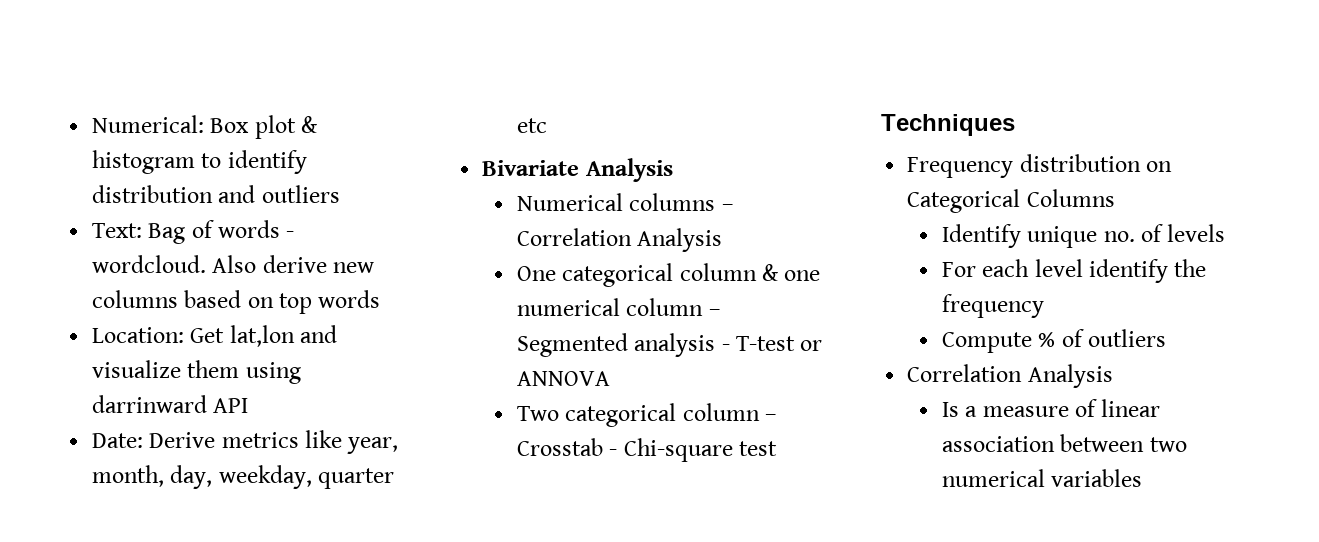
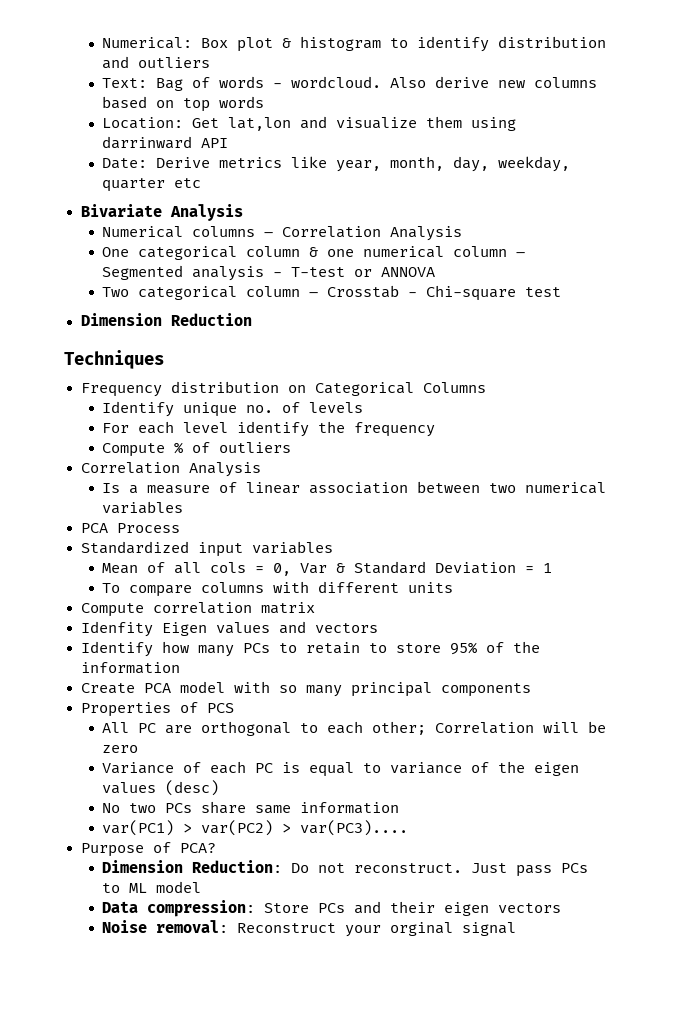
+ Dimension Reduction
+ PCA Process
+ Standardized input variables
+ Mean of all cols = 0, Var & Standard Deviation = 1
+ To compare columns with different units
+ Compute correlation matrix
+ Idenfity Eigen values and vectors
+ Identify how many PCs to retain to store 95% of the information
+ Create PCA model with so many principal components
+ Properties of PCS
+ All PC are orthogonal to each other; Correlation will be zero
+ Variance of each PC is equal to variance of the eigen values (desc)
+ No two PCs share same information
+ var(PC1) > var(PC2) > var(PC3)....
+ Purpose of PCA?
+ Dimension Reduction: Do not reconstruct. Just pass PCs to ML model
+ Data compression: Store PCs and their eigen vectors
+ Noise removal: Reconstruct your orginal signal

